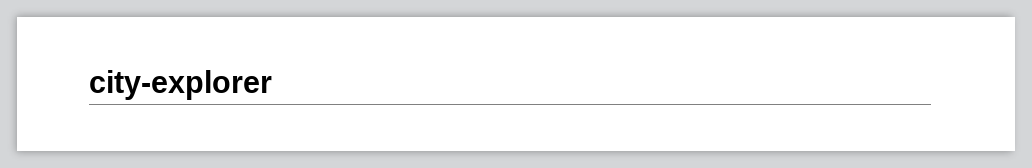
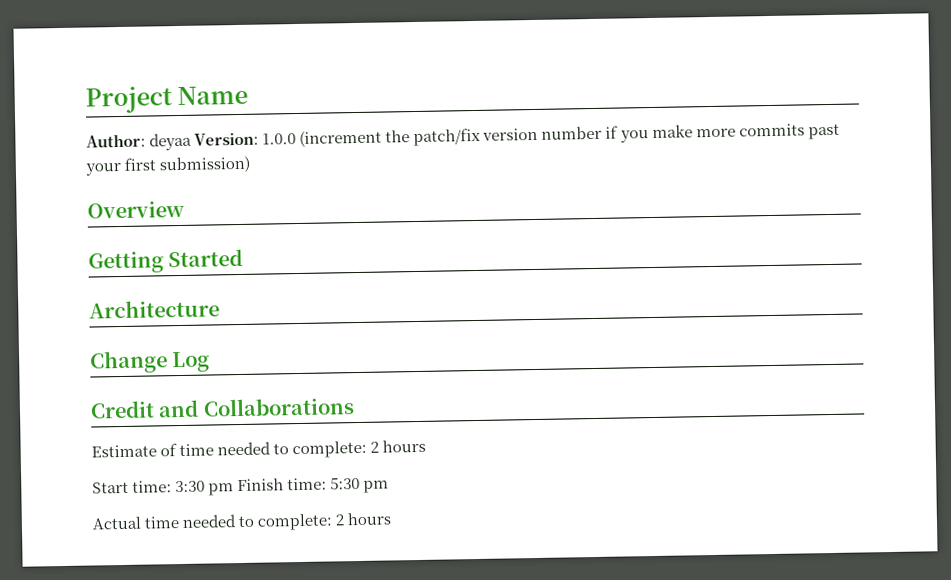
- city-explorer
+ Project Name
+ Author: deyaa Version: 1.0.0 (increment the patch/fix version number if you make more commits past your first submission)
+ Overview
+ Getting Started
+ Architecture
+ Change Log
+ Credit and Collaborations
+ Estimate of time needed to complete: 2 hours
+ Start time: 3:30 pm Finish time: 5:30 pm
+ Actual time needed to complete: 2 hours

